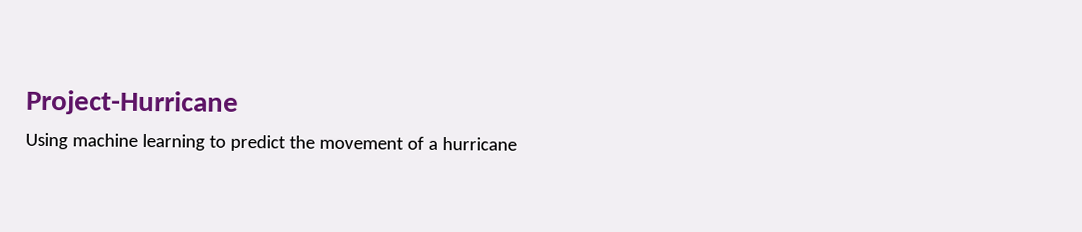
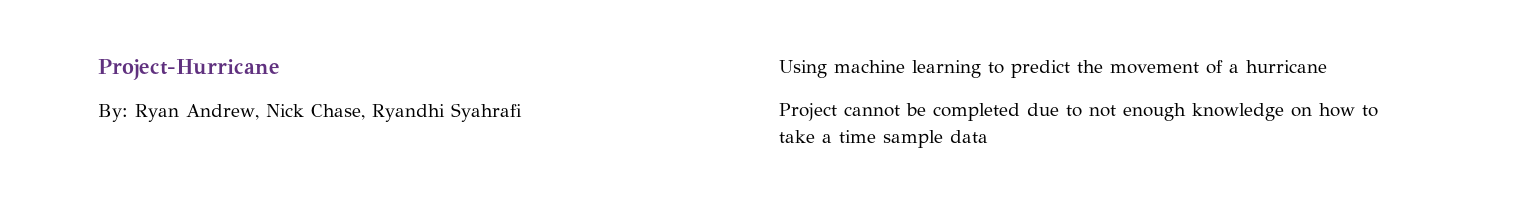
+ By: Ryan Andrew, Nick Chase, Ryandhi Syahrafi
+ Project cannot be completed due to not enough knowledge on how to take a time sample data

